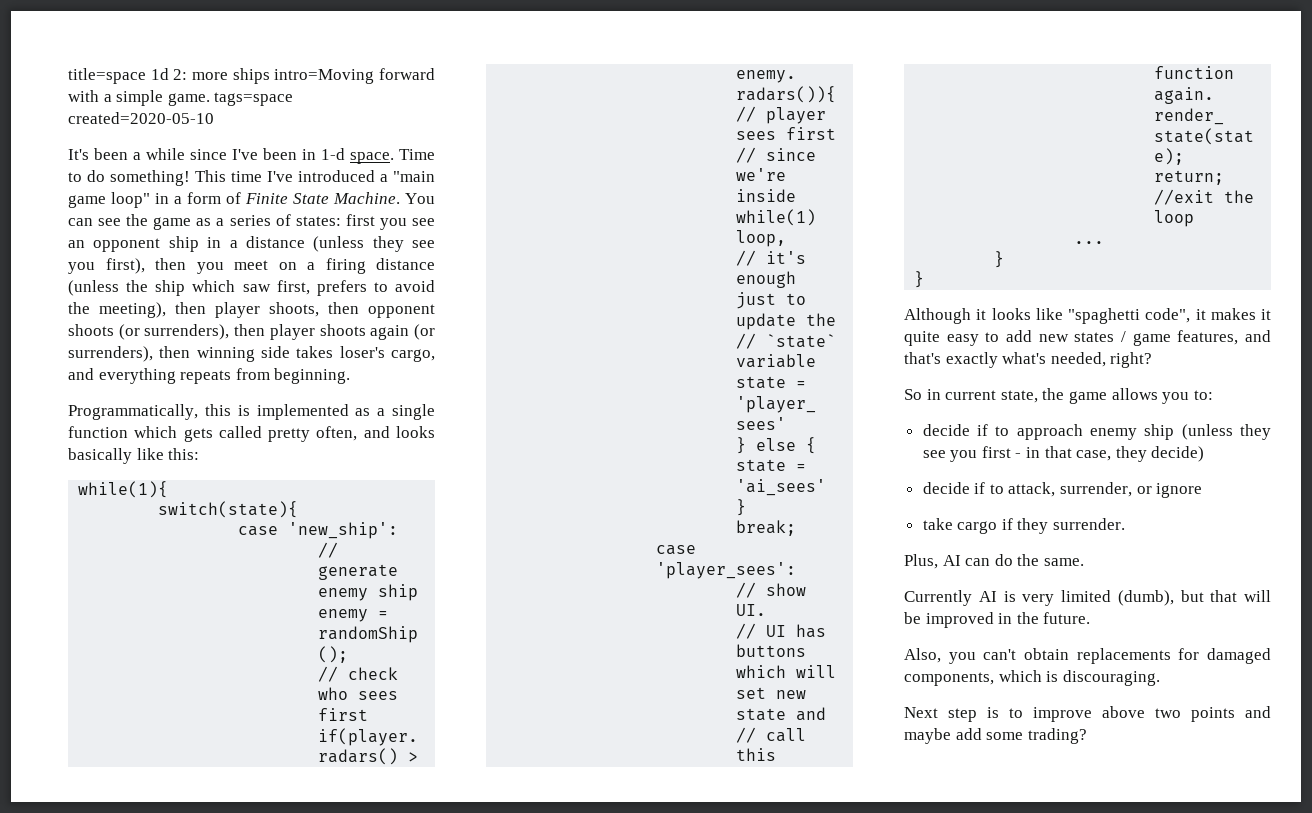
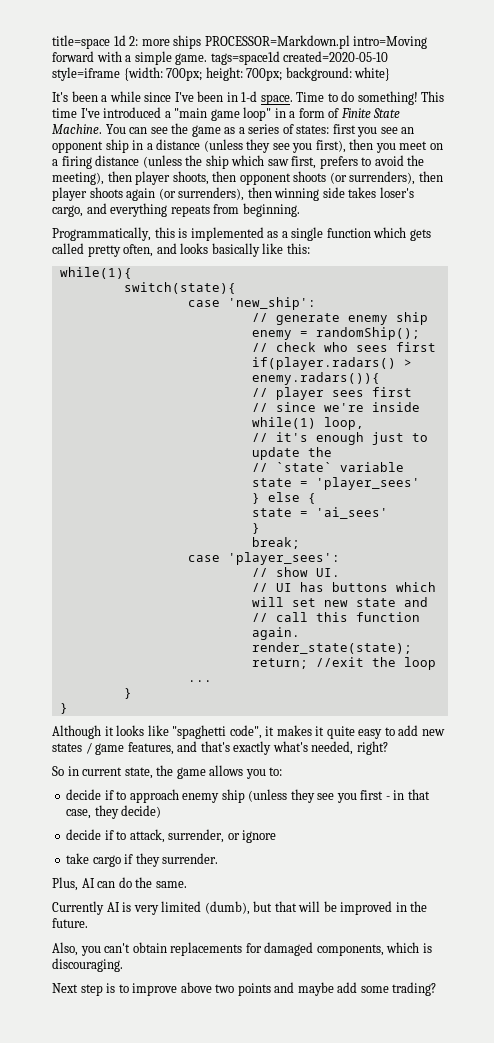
- title=space 1d 2: more ships intro=Moving forward with a simple game. tags=space created=2020-05-10
+ title=space 1d 2: more ships PROCESSOR=Markdown.pl intro=Moving forward with a simple game. tags=space1d created=2020-05-10 style=iframe {width: 700px; height: 700px; background: white}

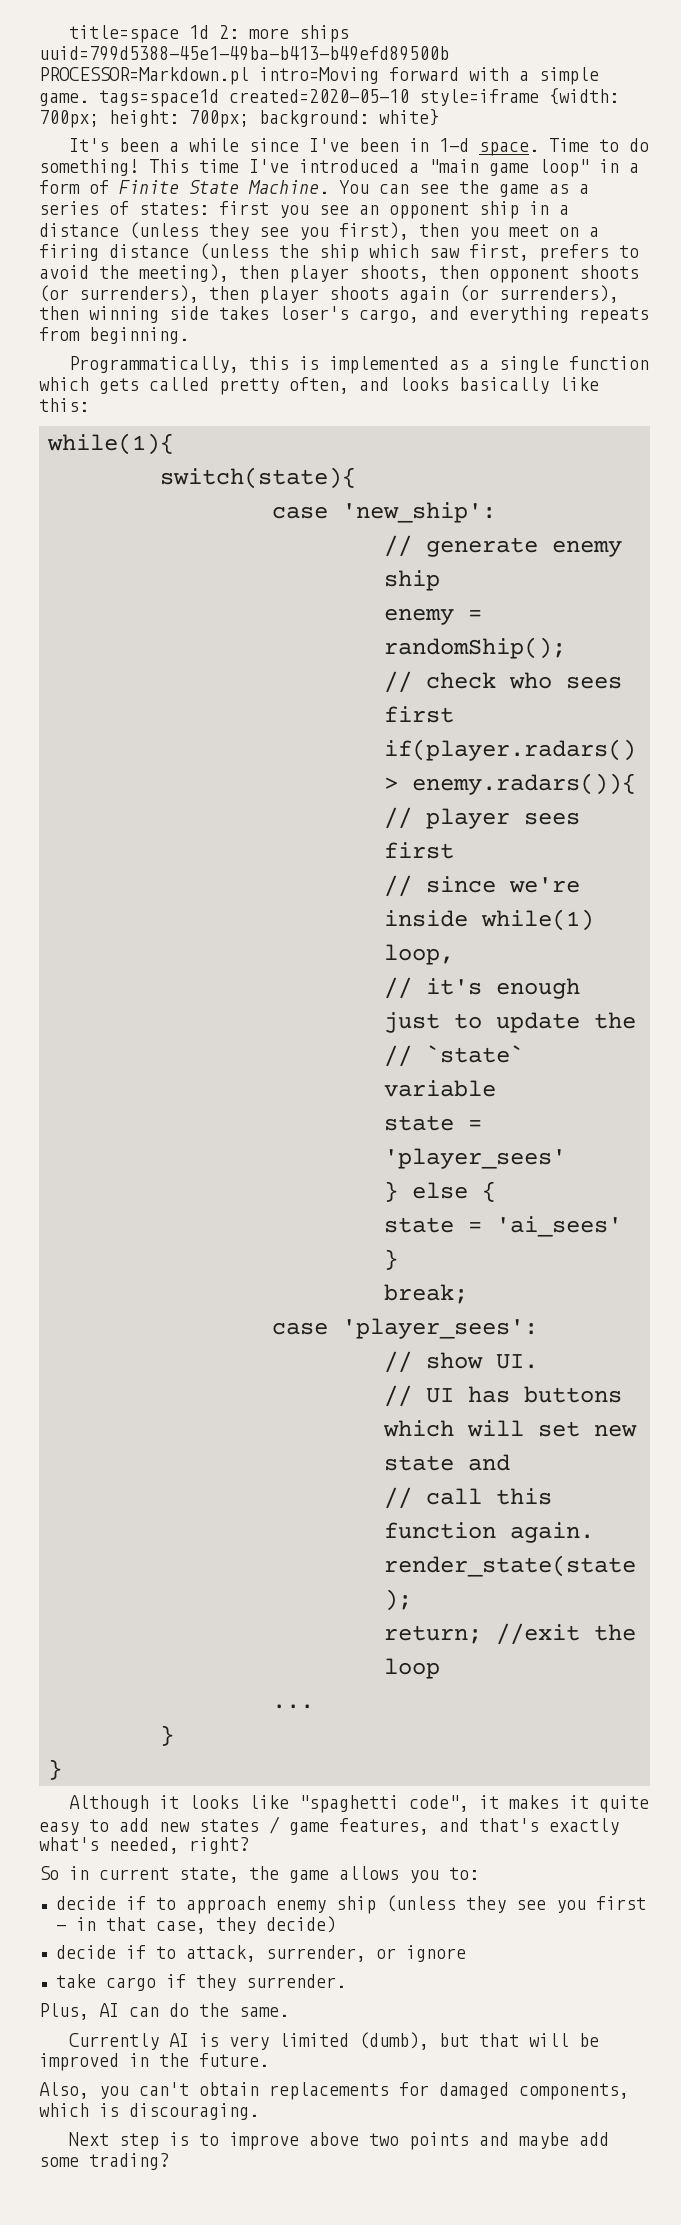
- title=space 1d 2: more ships PROCESSOR=Markdown.pl intro=Moving forward with a simple game. tags=space1d created=2020-05-10 style=iframe {width: 700px; height: 700px; background: white}
+ title=space 1d 2: more ships uuid=799d5388-45e1-49ba-b413-b49efd89500b PROCESSOR=Markdown.pl intro=Moving forward with a simple game. tags=space1d created=2020-05-10 style=iframe {width: 700px; height: 700px; background: white}

